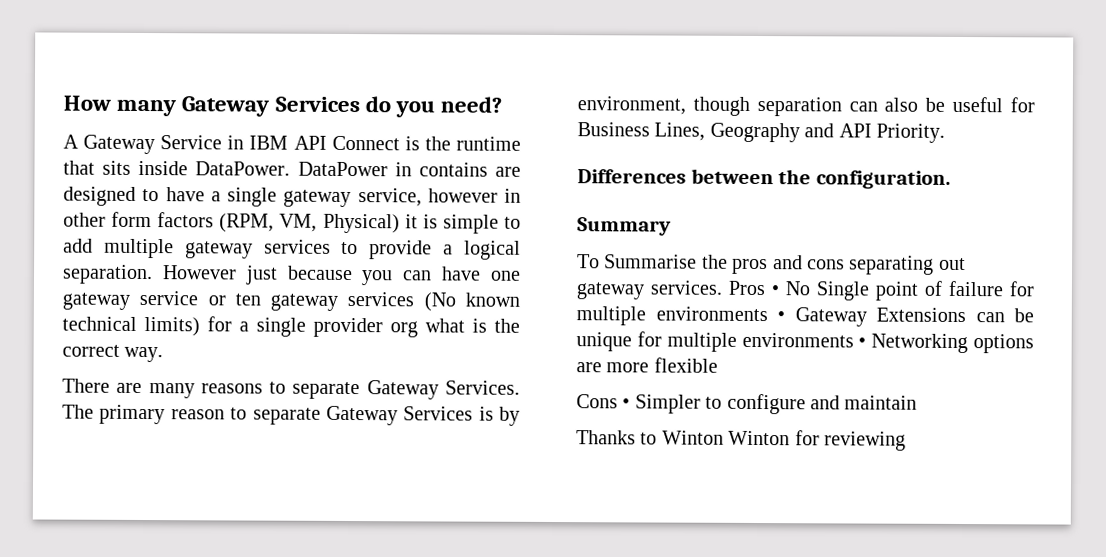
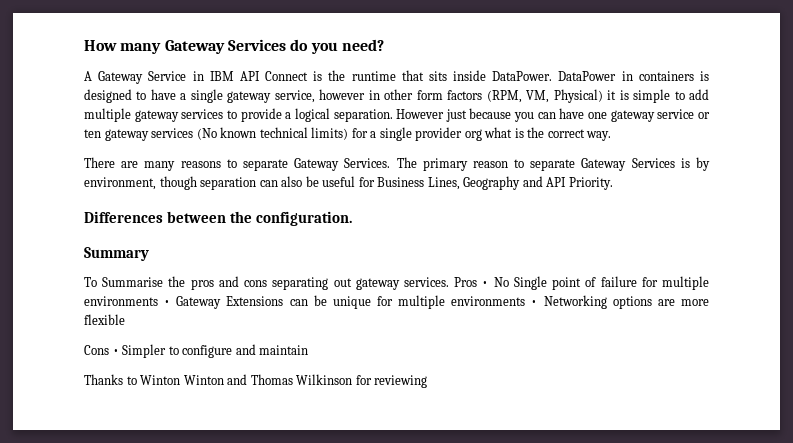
- DataPower in contains are designed to have a single gateway service, however in other form factors (RPM, VM, Physical) it is simple to add multiple gateway services to provide a logical separation.
+ DataPower in containers is designed to have a single gateway service, however in other form factors (RPM, VM, Physical) it is simple to add multiple gateway services to provide a logical separation.
- Thanks to Winton Winton for reviewing
+ Thanks to Winton Winton and Thomas Wilkinson for reviewing

